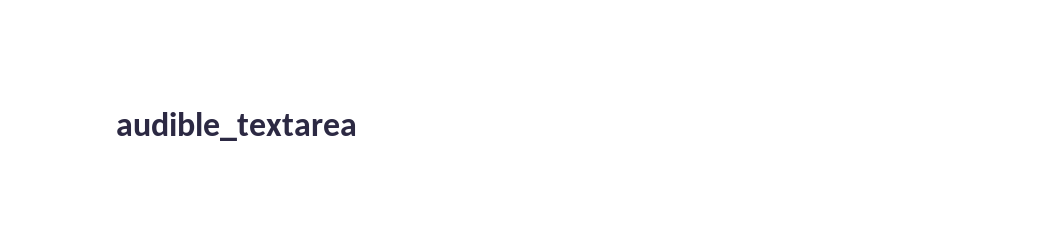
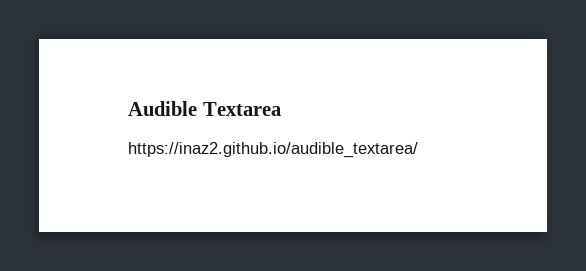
- audible_textarea
+ Audible Textarea
+ https://inaz2.github.io/audible_textarea/

